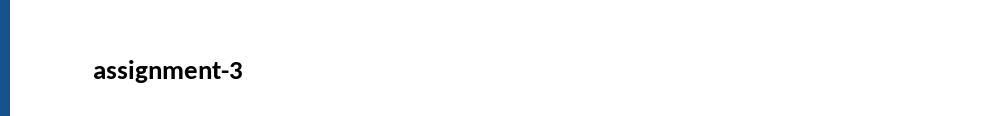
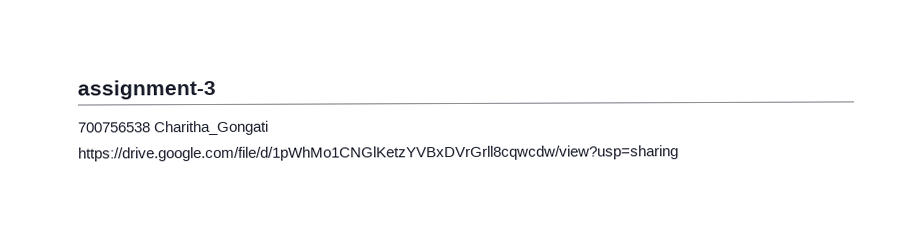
+ 700756538 Charitha_Gongati https://drive.google.com/file/d/1pWhMo1CNGlKetzYVBxDVrGrll8cqwcdw/view?usp=sharing

